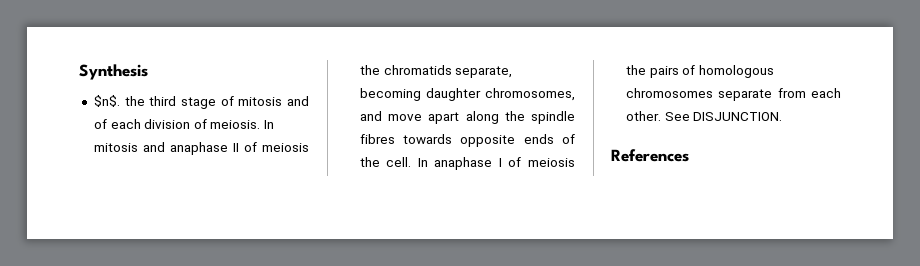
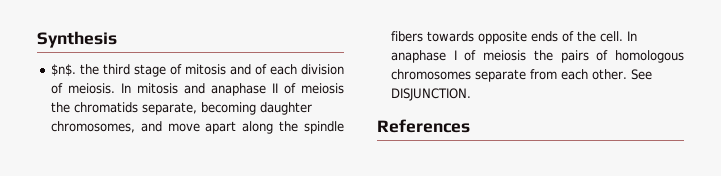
- In mitosis and anaphase II of meiosis the chromatids separate, becoming daughter chromosomes, and move apart along the spindle fibres towards opposite ends of the cell.
+ In mitosis and anaphase II of meiosis the chromatids separate, becoming daughter chromosomes, and move apart along the spindle fibers towards opposite ends of the cell.

